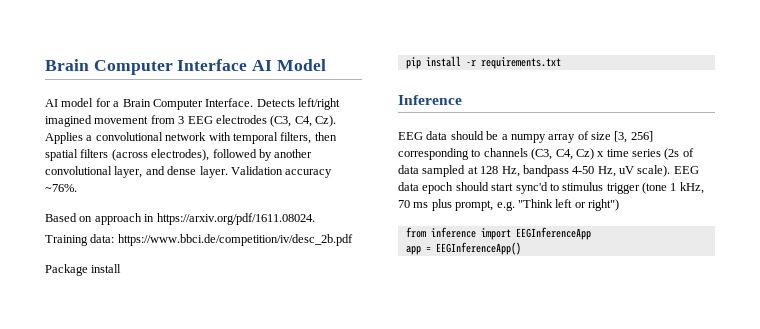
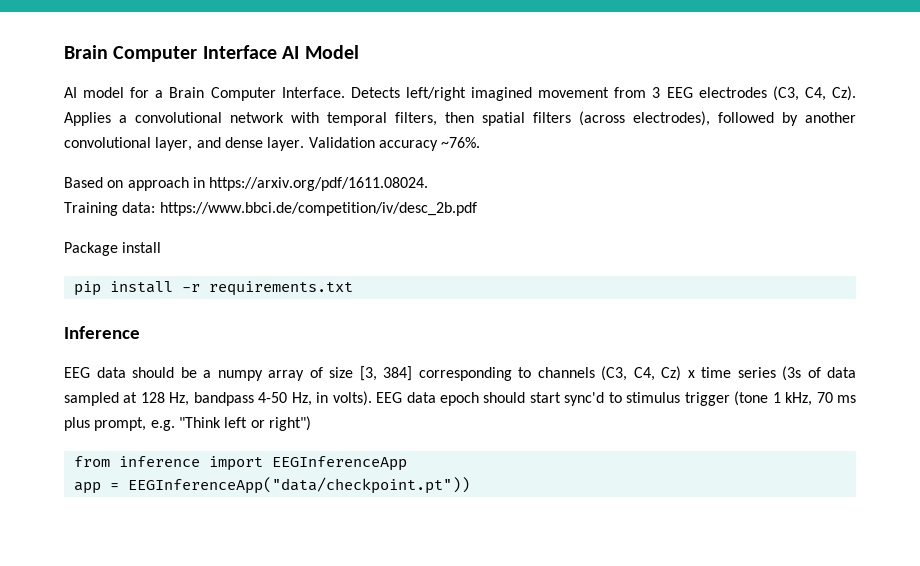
- EEG data should be a numpy array of size [3, 256] corresponding to channels (C3, C4, Cz) x time series (2s of data sampled at 128 Hz, bandpass 4-50 Hz, uV scale).
+ EEG data should be a numpy array of size [3, 384] corresponding to channels (C3, C4, Cz) x time series (3s of data sampled at 128 Hz, bandpass 4-50 Hz, in volts).
- app = EEGInferenceApp()
+ app = EEGInferenceApp("data/checkpoint.pt"))

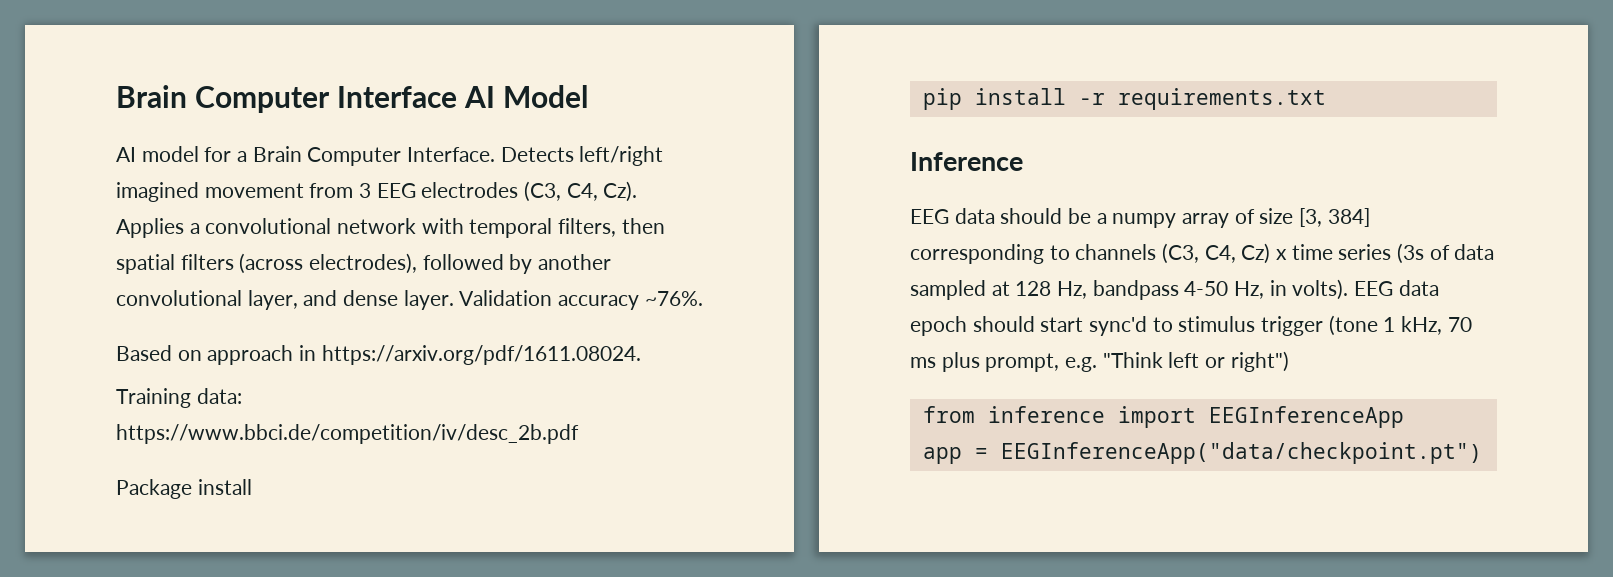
- app = EEGInferenceApp("data/checkpoint.pt"))
+ app = EEGInferenceApp("data/checkpoint.pt")

